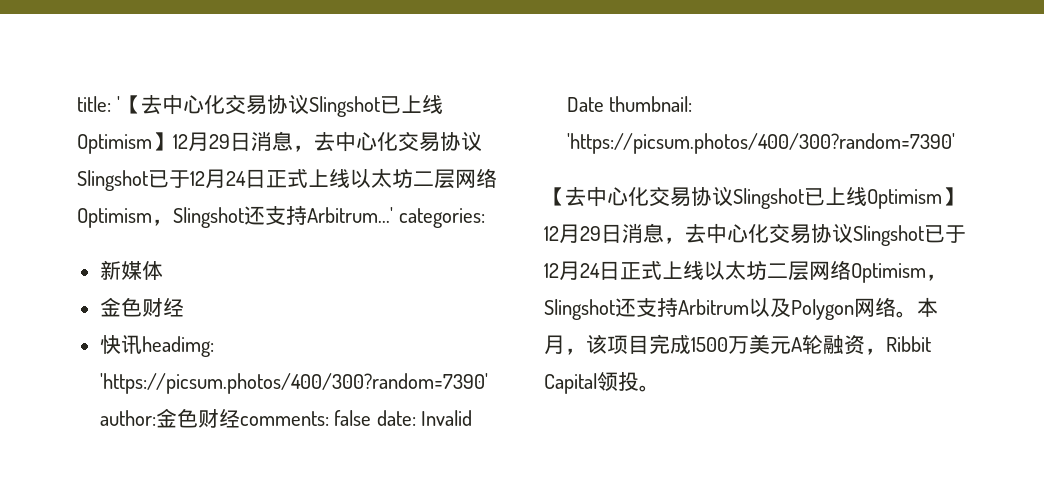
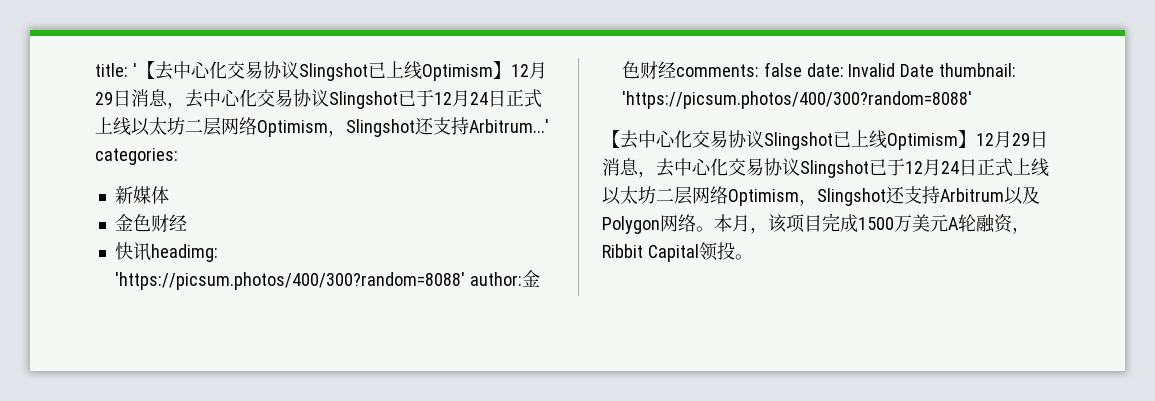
- 快讯headimg: 'https://picsum.photos/400/300?random=7390' author:金色财经comments: false date: Invalid Date thumbnail: 'https://picsum.photos/400/300?random=7390'
+ 快讯headimg: 'https://picsum.photos/400/300?random=8088' author:金色财经comments: false date: Invalid Date thumbnail: 'https://picsum.photos/400/300?random=8088'

